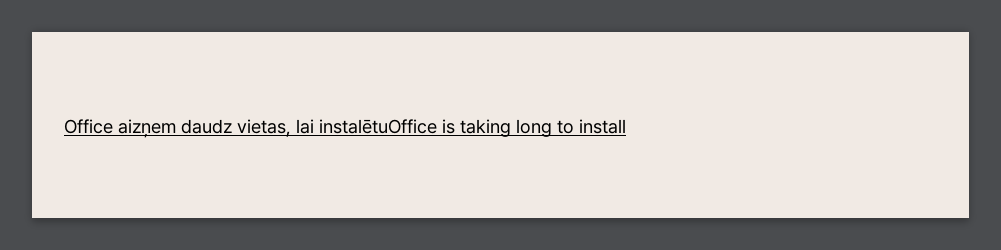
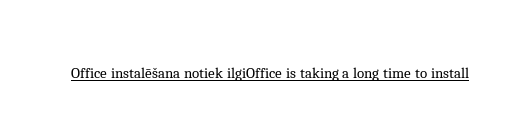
- Office aizņem daudz vietas, lai instalētuOffice is taking long to install
+ Office instalēšana notiek ilgiOffice is taking a long time to install

